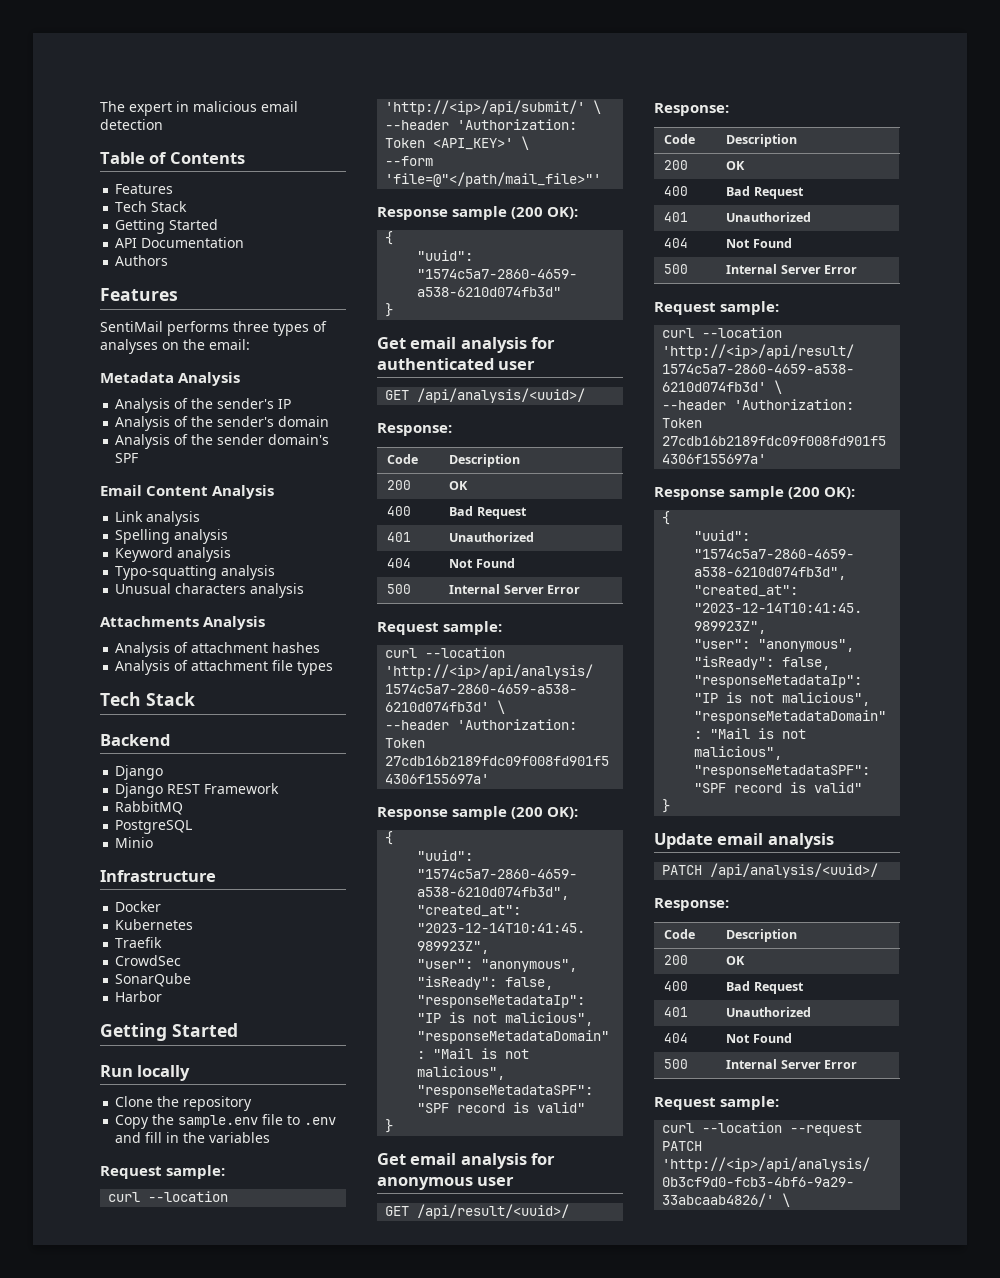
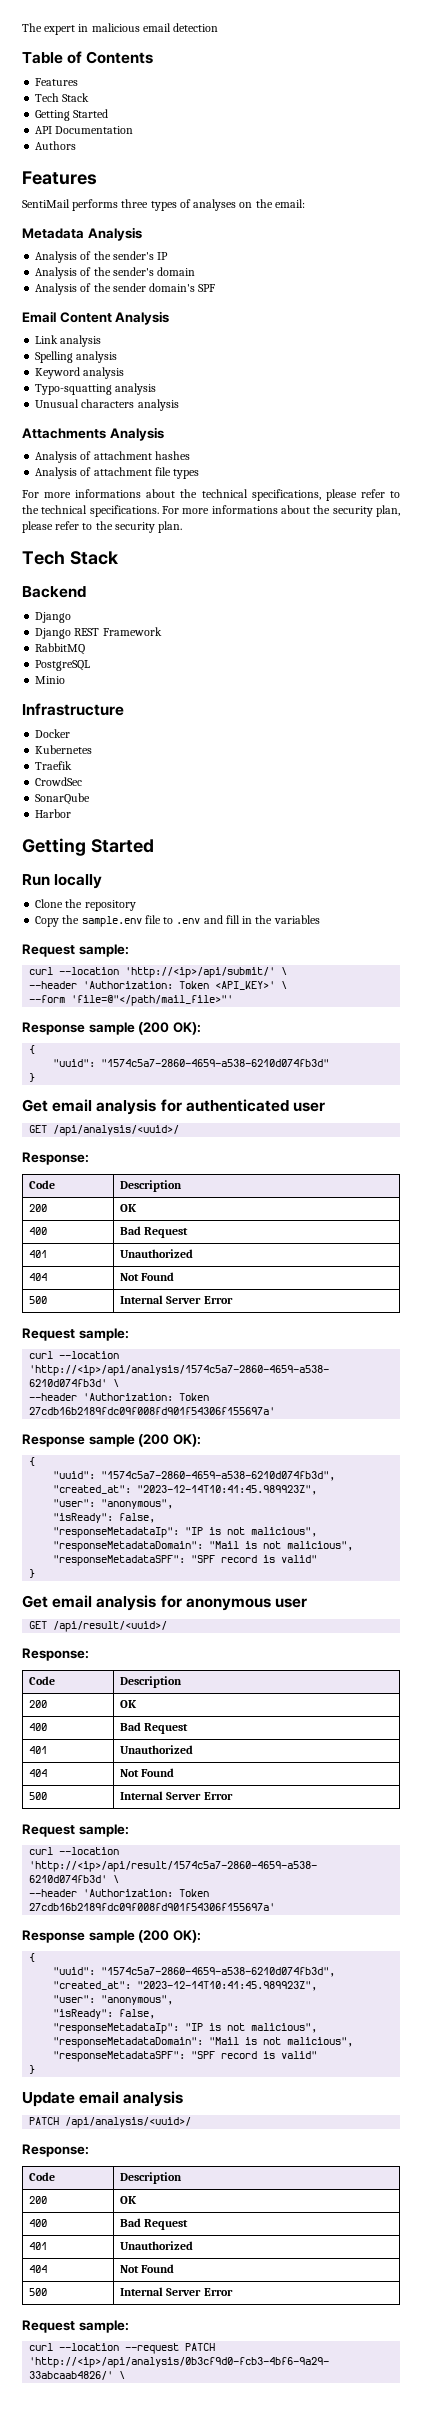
+ For more informations about the technical specifications, please refer to the technical specifications. For more informations about the security plan, please refer to the security plan.

